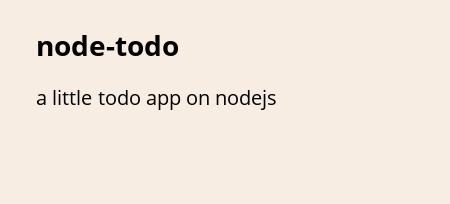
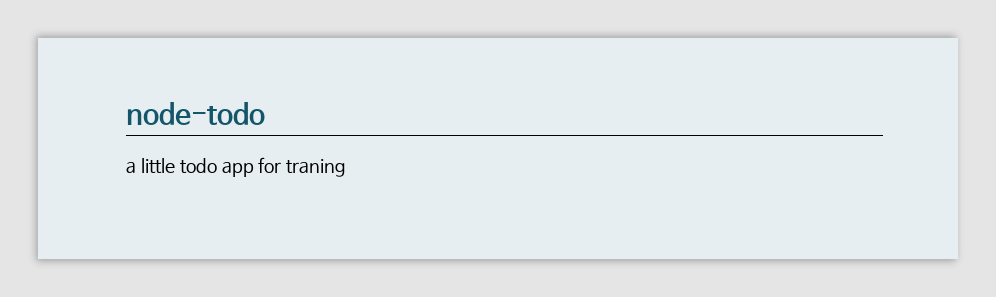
- a little todo app on nodejs
+ a little todo app for traning

